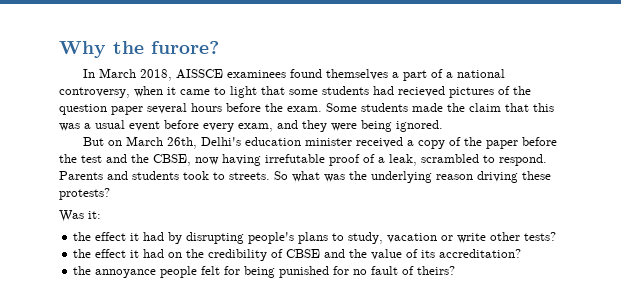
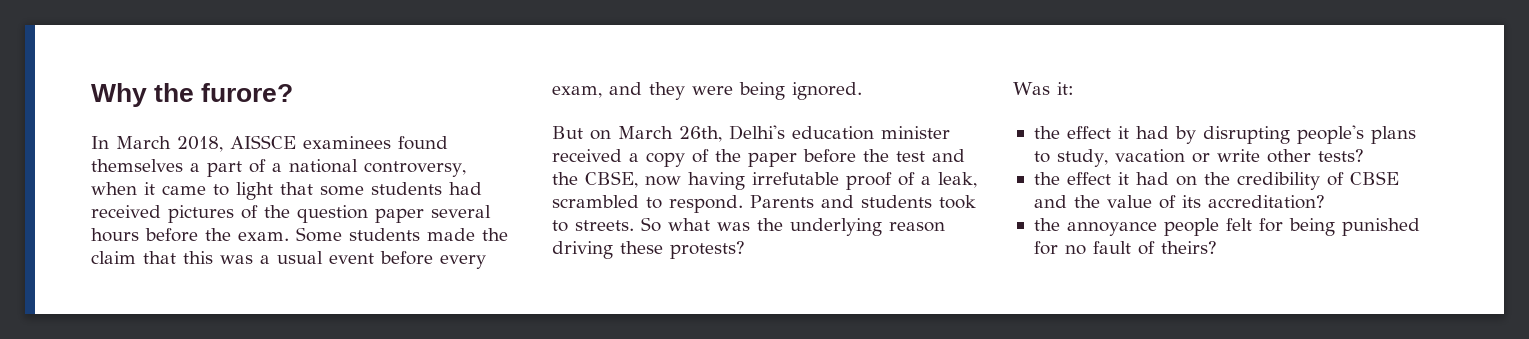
- In March 2018, AISSCE examinees found themselves a part of a national controversy, when it came to light that some students had recieved pictures of the question paper several hours before the exam.
+ In March 2018, AISSCE examinees found themselves a part of a national controversy, when it came to light that some students had received pictures of the question paper several hours before the exam.

